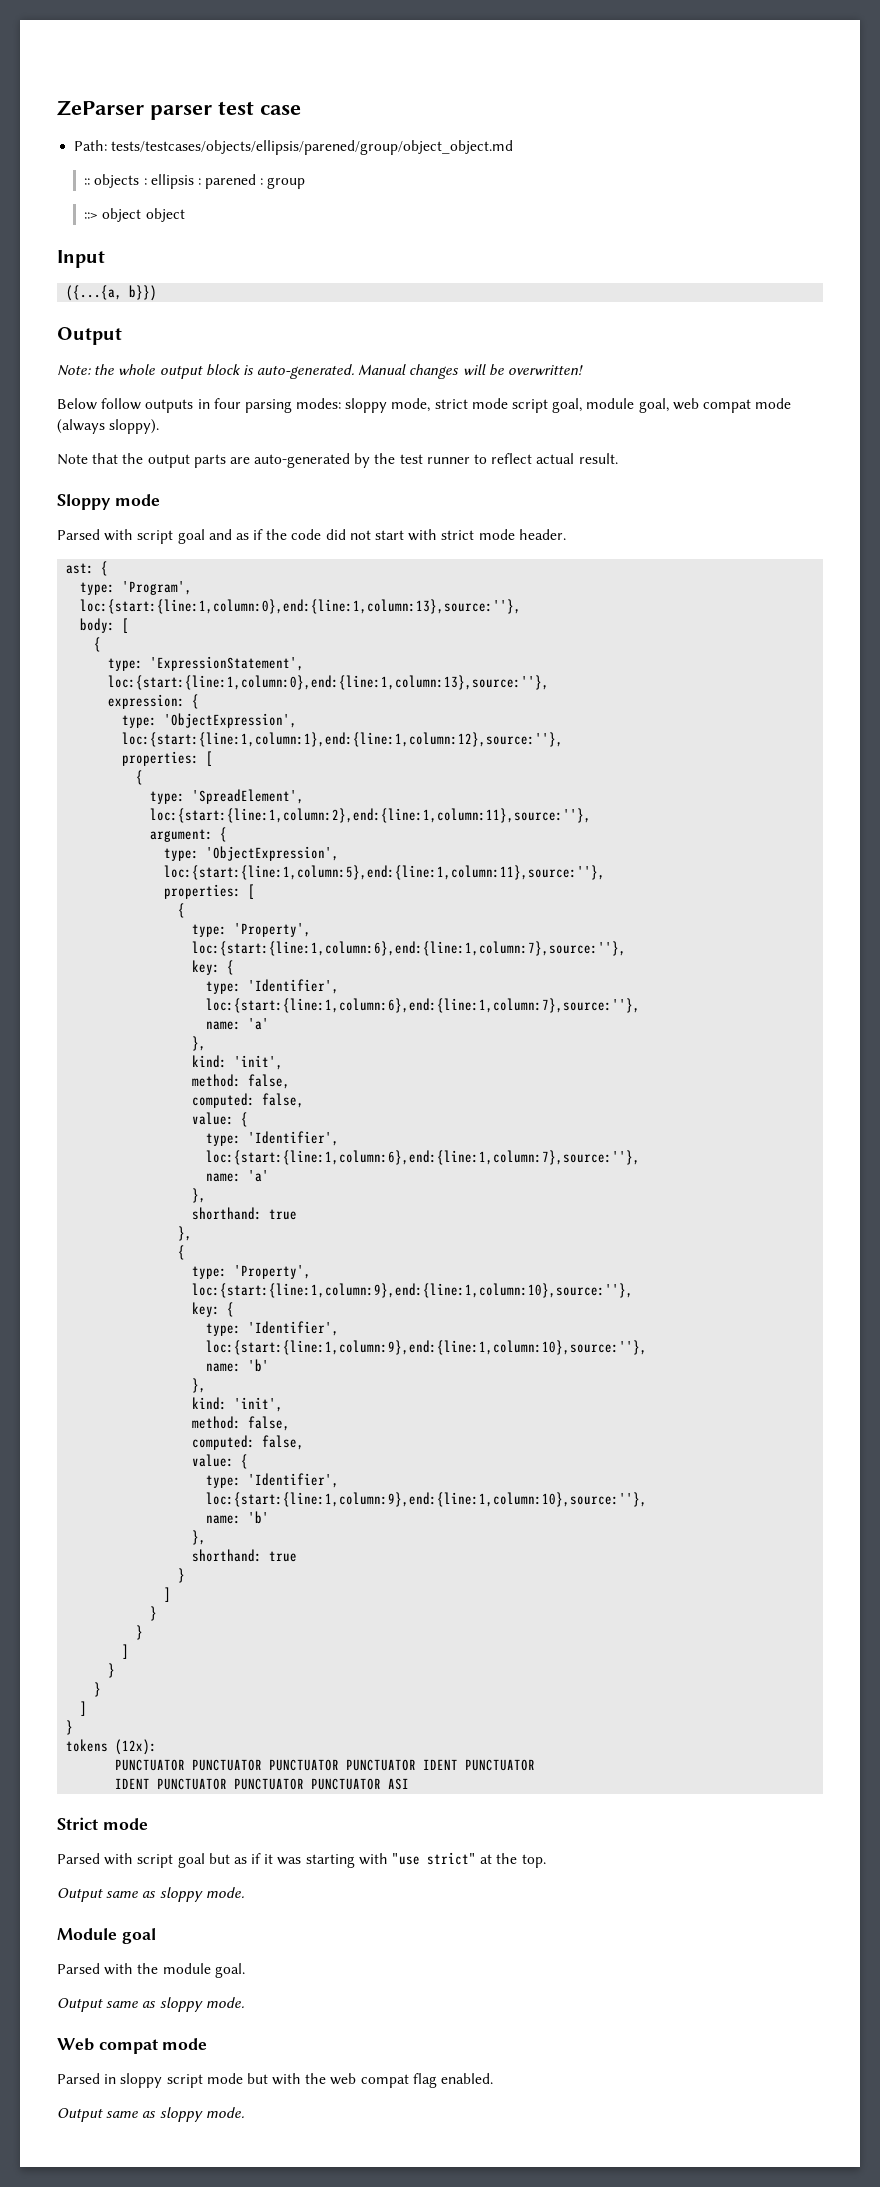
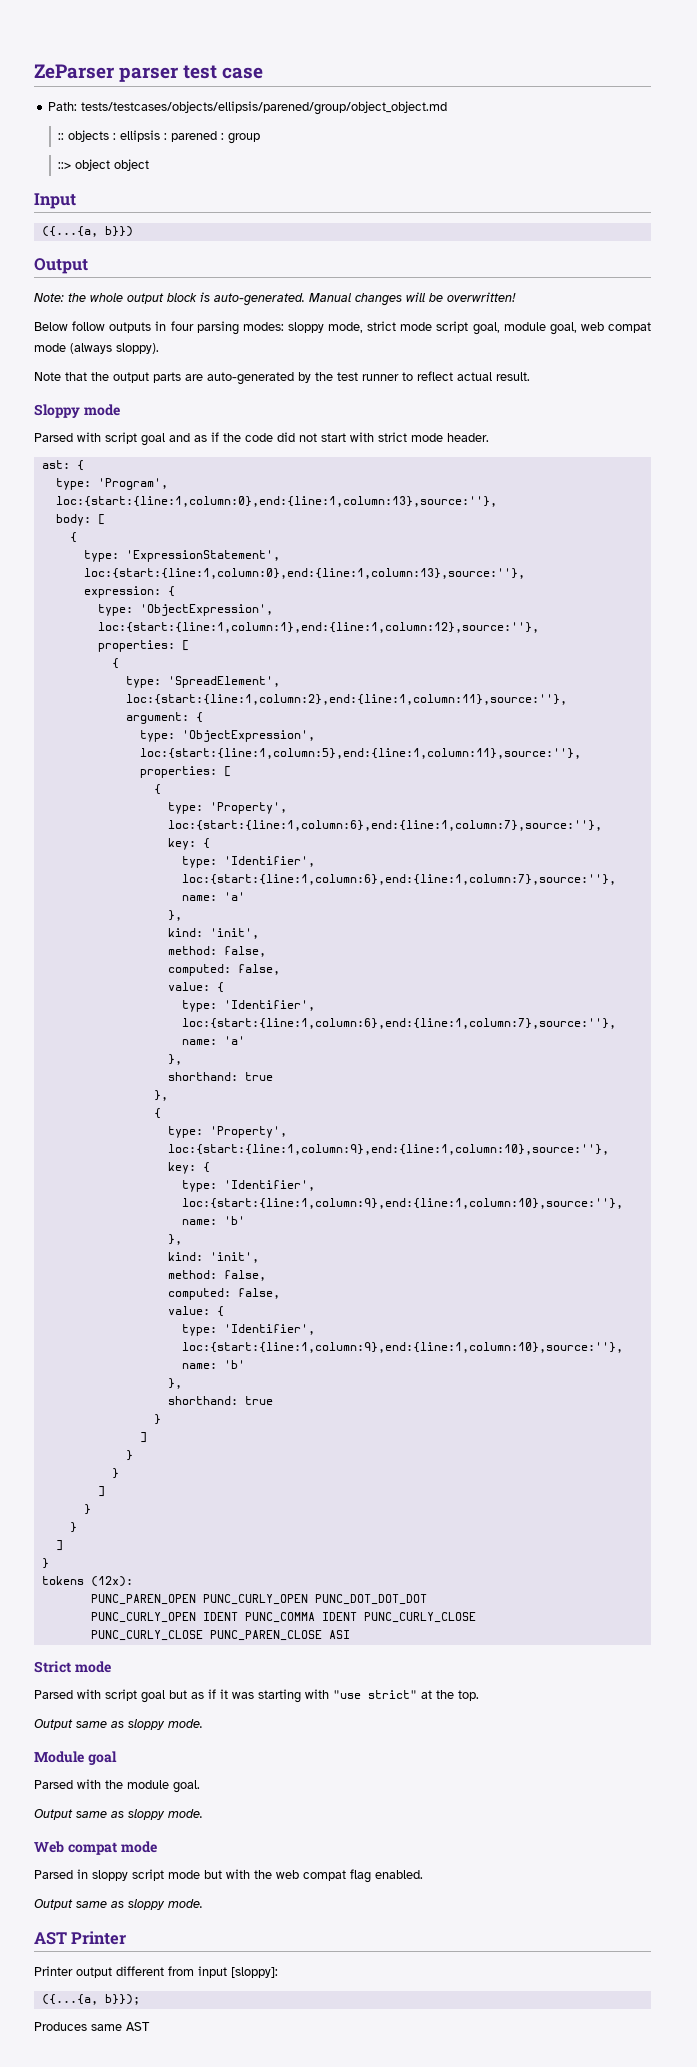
- PUNCTUATOR PUNCTUATOR PUNCTUATOR PUNCTUATOR IDENT PUNCTUATOR
- IDENT PUNCTUATOR PUNCTUATOR PUNCTUATOR ASI
+ PUNC_PAREN_OPEN PUNC_CURLY_OPEN PUNC_DOT_DOT_DOT
+ PUNC_CURLY_OPEN IDENT PUNC_COMMA IDENT PUNC_CURLY_CLOSE
+ PUNC_CURLY_CLOSE PUNC_PAREN_CLOSE ASI
+ AST Printer
+ Printer output different from input [sloppy]:
+ ({...{a, b}});
+ Produces same AST

